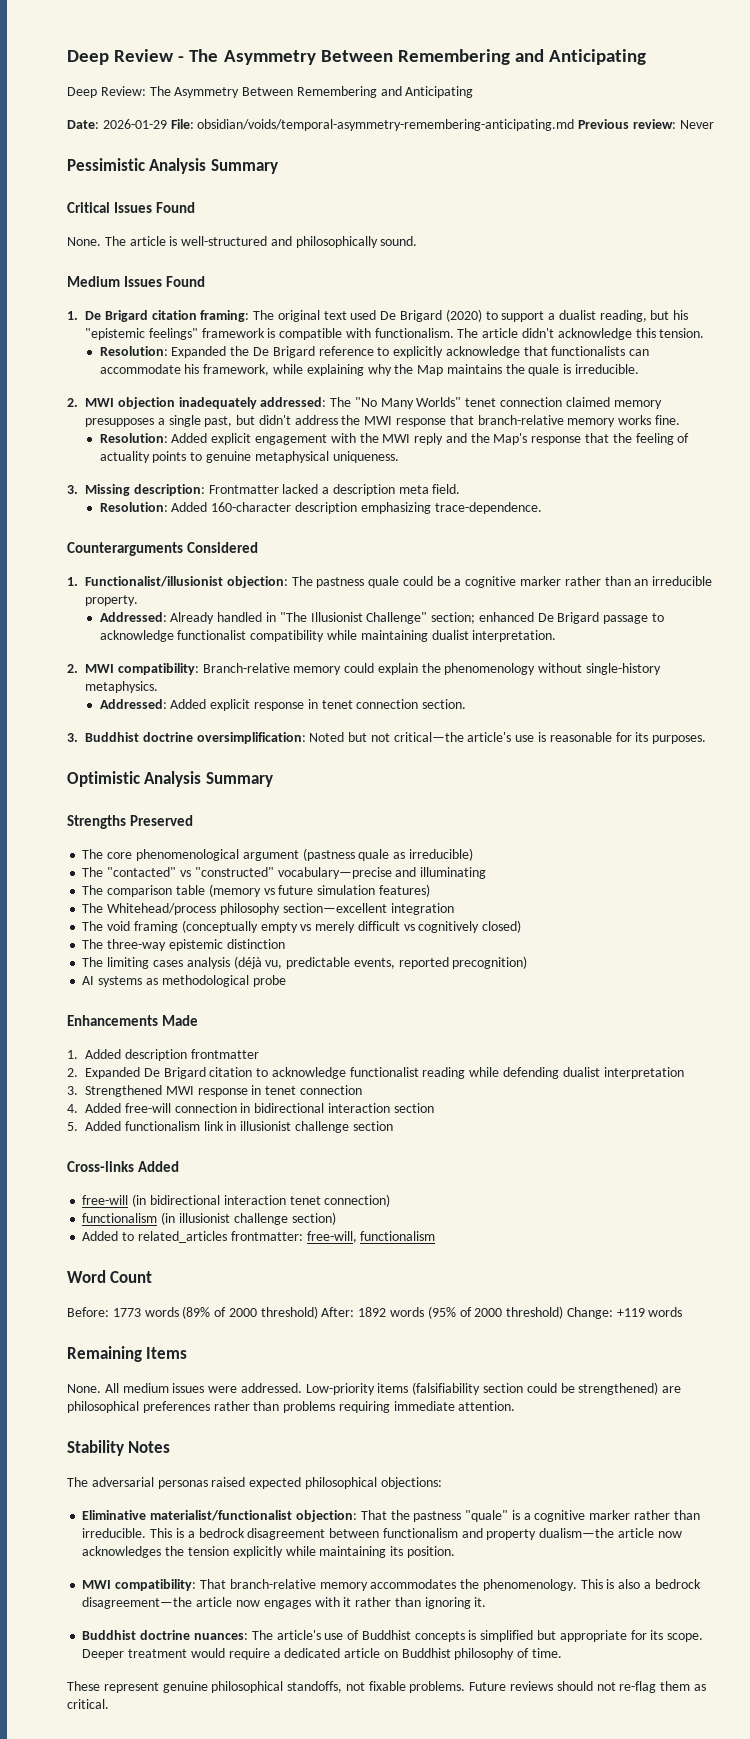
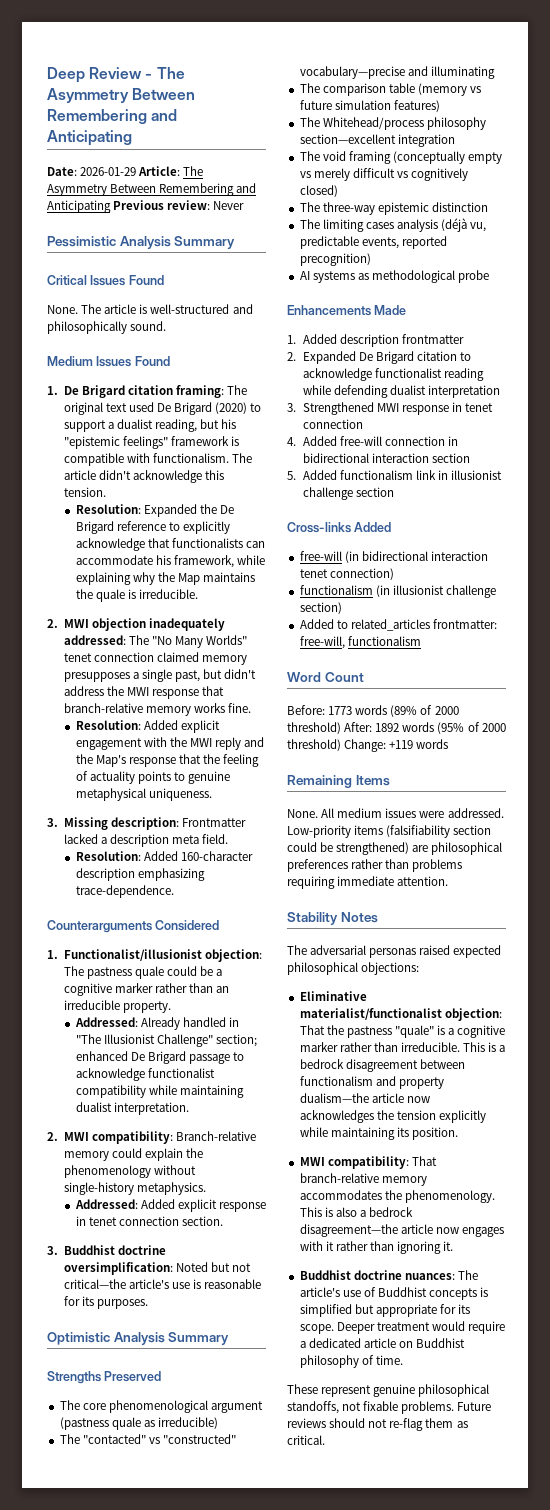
- Deep Review: The Asymmetry Between Remembering and Anticipating
- Date: 2026-01-29 File: obsidian/voids/temporal-asymmetry-remembering-anticipating.md Previous review: Never
+ Date: 2026-01-29 Article: The Asymmetry Between Remembering and Anticipating Previous review: Never

